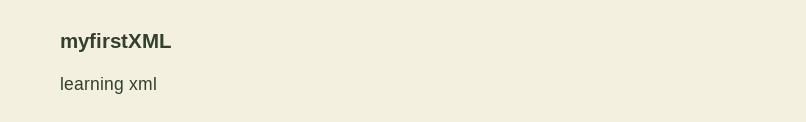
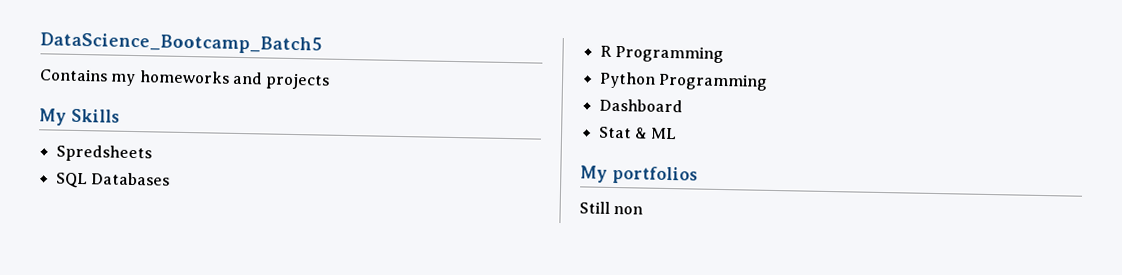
- myfirstXML
- learning xml
+ DataScience_Bootcamp_Batch5
+ Contains my homeworks and projects
+ My Skills
+ Spredsheets
+ SQL Databases
+ R Programming
+ Python Programming
+ Dashboard
+ Stat & ML
+ My portfolios
+ Still non

